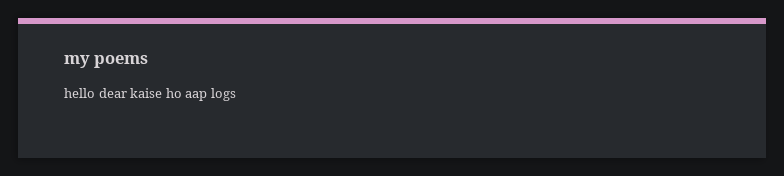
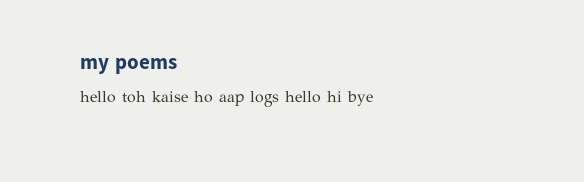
- hello dear kaise ho aap logs
+ hello toh kaise ho aap logs hello hi bye

